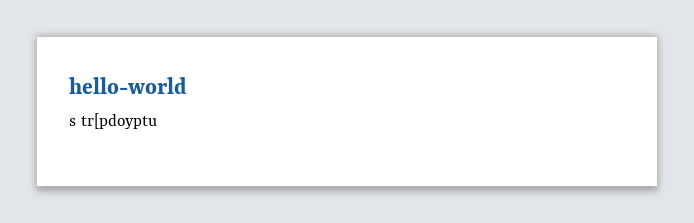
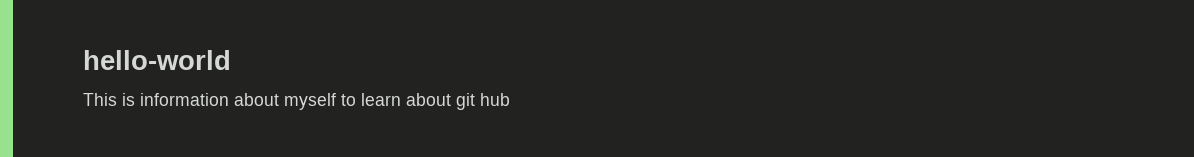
- s tr[pdoyptu
+ This is information about myself to learn about git hub

